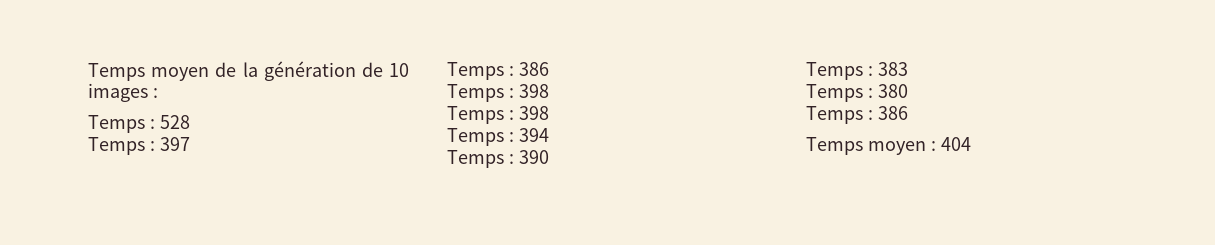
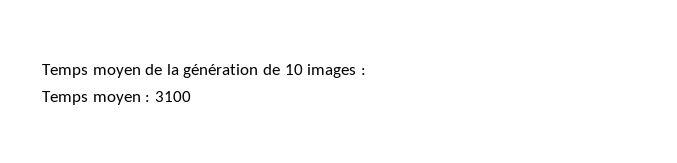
- Temps : 528
- Temps : 397
- Temps : 386
- Temps : 398
- Temps : 398
- Temps : 394
- Temps : 390
- Temps : 383
- Temps : 380
- Temps : 386
- Temps moyen : 404
+ Temps moyen : 3100

